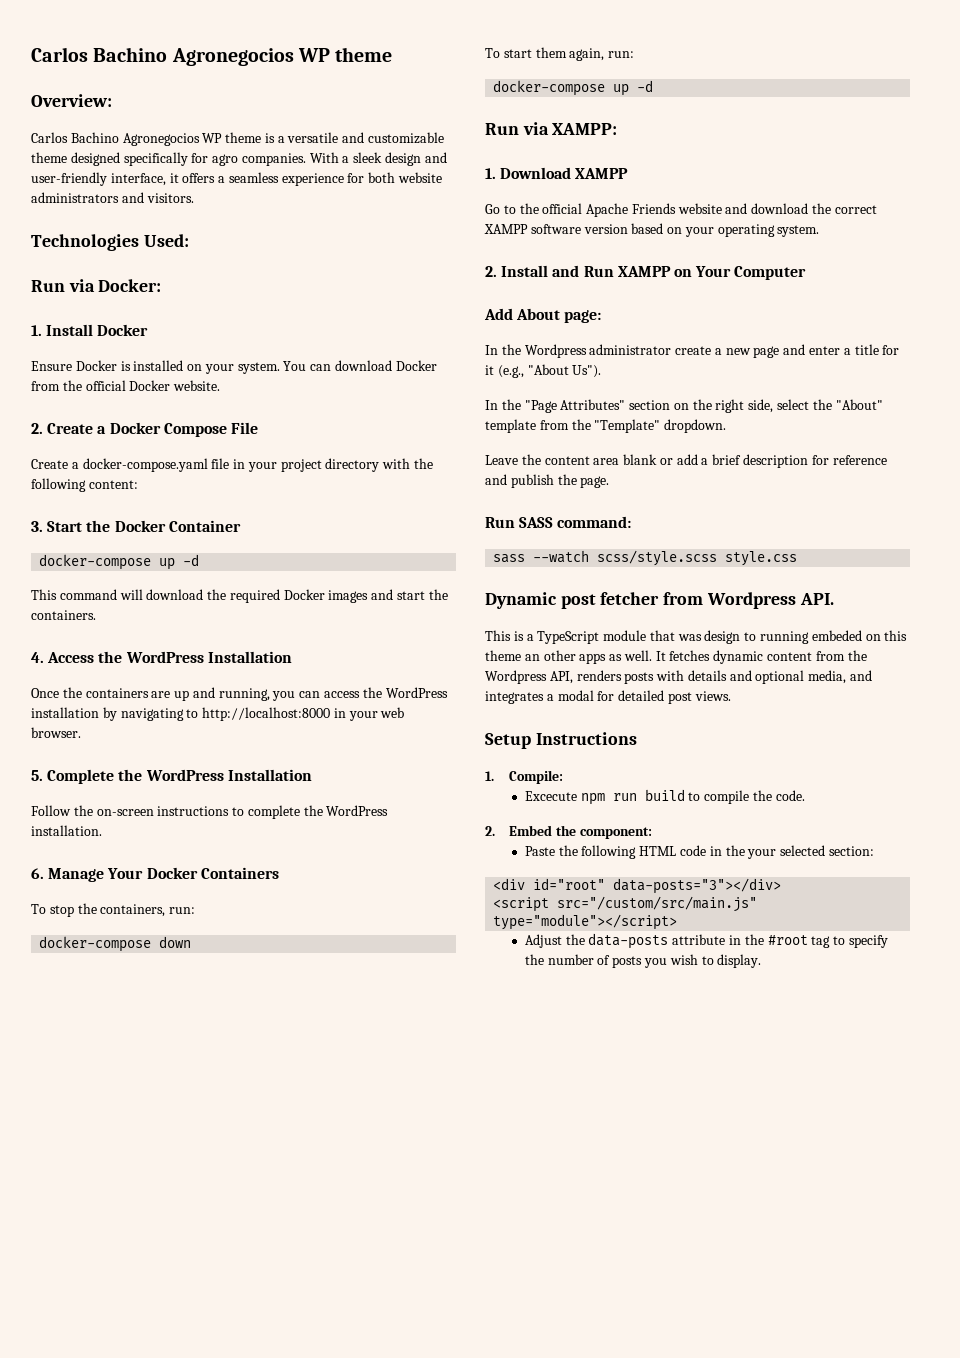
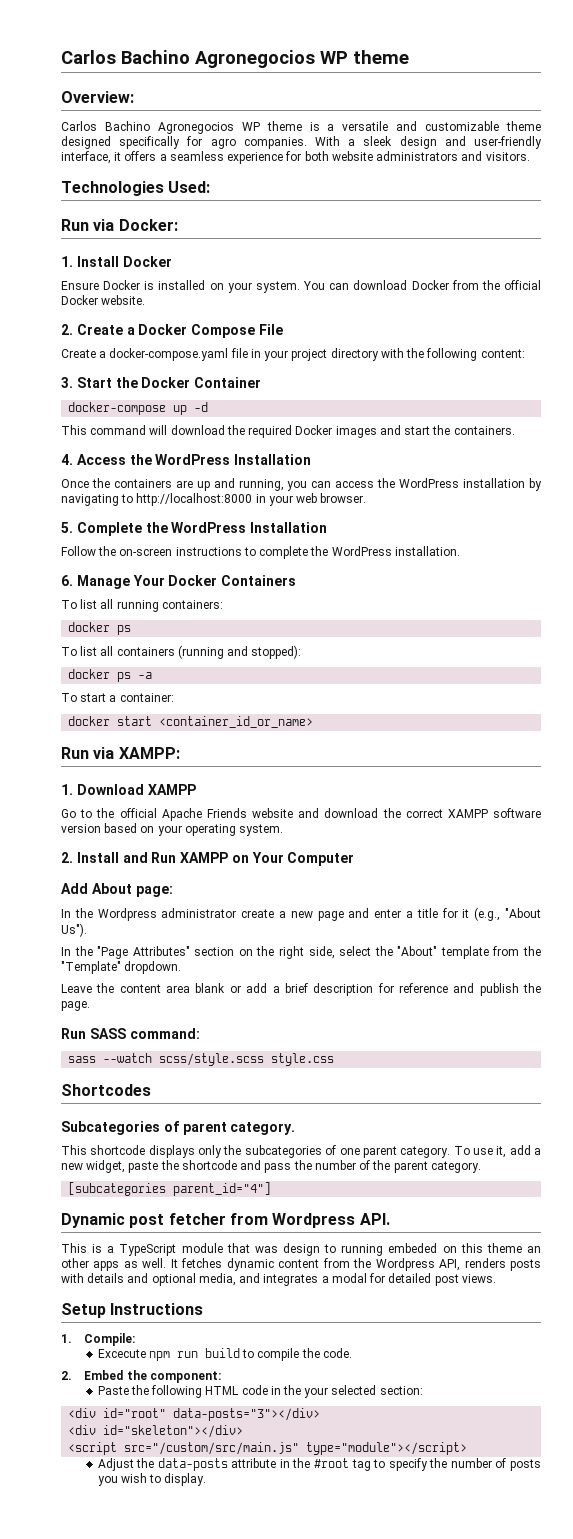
- To stop the containers, run:
- docker-compose down
- To start them again, run:
- docker-compose up -d
+ To list all running containers:
+ docker ps
+ To list all containers (running and stopped):
+ docker ps -a
+ To start a container:
+ docker start <container_id_or_name>
+ Shortcodes
+ Subcategories of parent category.
+ This shortcode displays only the subcategories of one parent category. To use it, add a new widget, paste the shortcode and pass the number of the parent category.
+ [subcategories parent_id="4"]
+ <div id="skeleton"></div>

